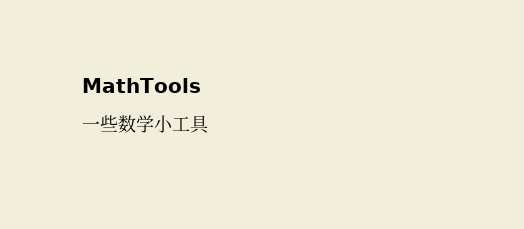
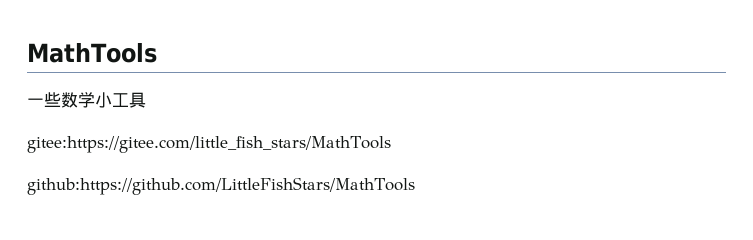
+ gitee:https://gitee.com/little_fish_stars/MathTools
+ github:https://github.com/LittleFishStars/MathTools

